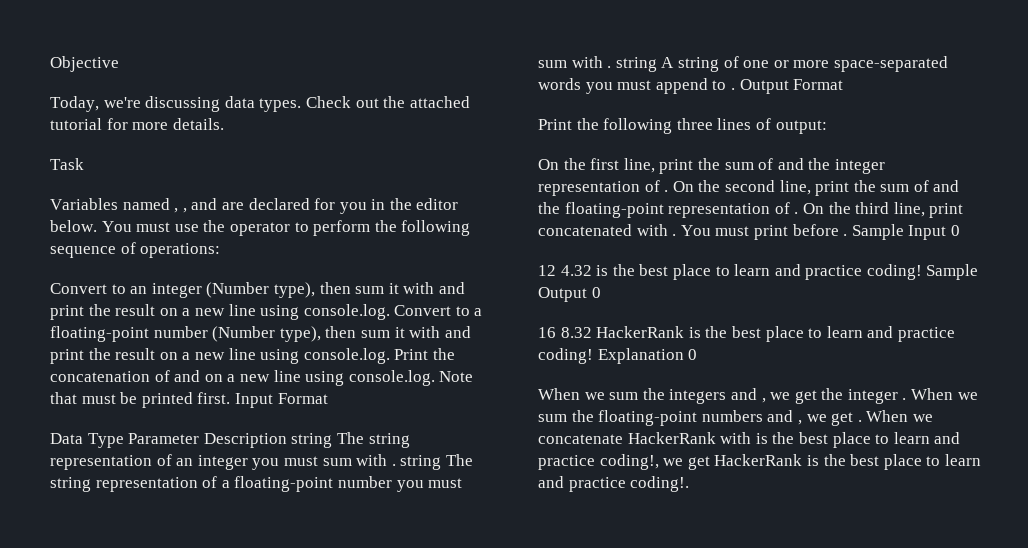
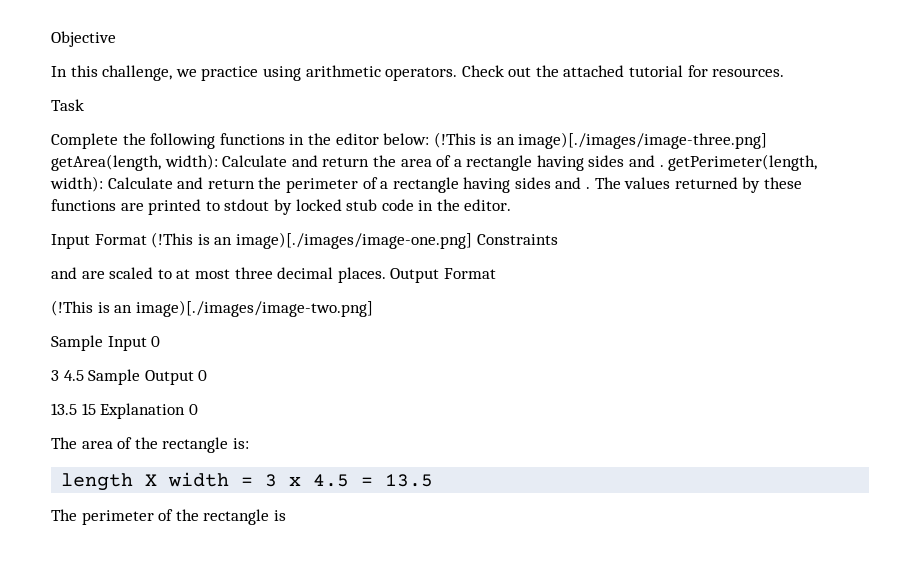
- Today, we're discussing data types.
+ In this challenge, we practice using arithmetic operators.
- Check out the attached tutorial for more details.
+ Check out the attached tutorial for resources.
- Variables named , , and are declared for you in the editor below. You must use the operator to perform the following sequence of operations:
- Convert to an integer (Number type), then sum it with and print the result on a new line using console.log. Convert to a floating-point number (Number type), then sum it with and print the result on a new line using console.log. Print the concatenation of and on a new line using console.log. Note that must be printed first. Input Format
- Data Type Parameter Description string The string representation of an integer you must sum with . string The string representation of a floating-point number you must sum with . string A string of one or more space-separated words you must append to . Output Format
- Print the following three lines of output:
- On the first line, print the sum of and the integer representation of . On the second line, print the sum of and the floating-point representation of . On the third line, print concatenated with . You must print before . Sample Input 0
- 12 4.32 is the best place to learn and practice coding! Sample Output 0
- 16 8.32 HackerRank is the best place to learn and practice coding! Explanation 0
- When we sum the integers and , we get the integer . When we sum the floating-point numbers and , we get . When we concatenate HackerRank with is the best place to learn and practice coding!, we get HackerRank is the best place to learn and practice coding!.
+ Complete the following functions in the editor below: (!This is an image)[./images/image-three.png] getArea(length, width): Calculate and return the area of a rectangle having sides and . getPerimeter(length, width): Calculate and return the perimeter of a rectangle having sides and . The values returned by these functions are printed to stdout by locked stub code in the editor.
+ Input Format (!This is an image)[./images/image-one.png] Constraints
+ and are scaled to at most three decimal places. Output Format
+ (!This is an image)[./images/image-two.png]
+ Sample Input 0
+ 3 4.5 Sample Output 0
+ 13.5 15 Explanation 0
+ The area of the rectangle is:
+ length X width = 3 x 4.5 = 13.5
+ The perimeter of the rectangle is

